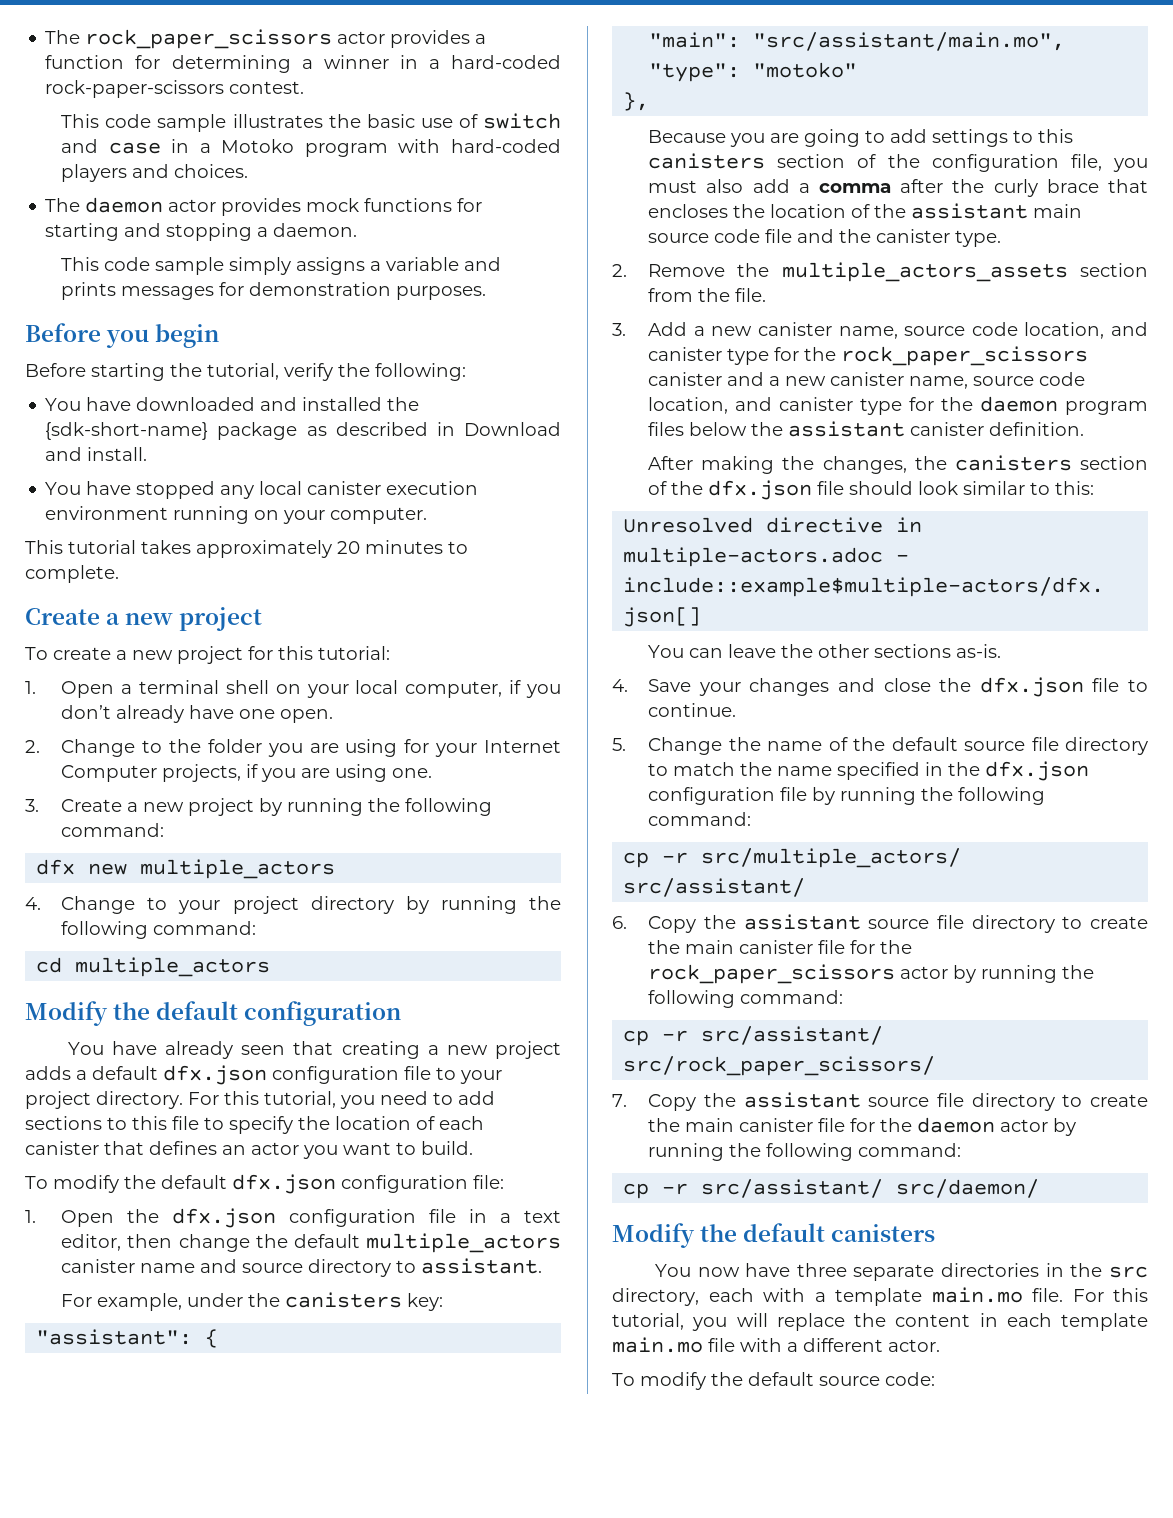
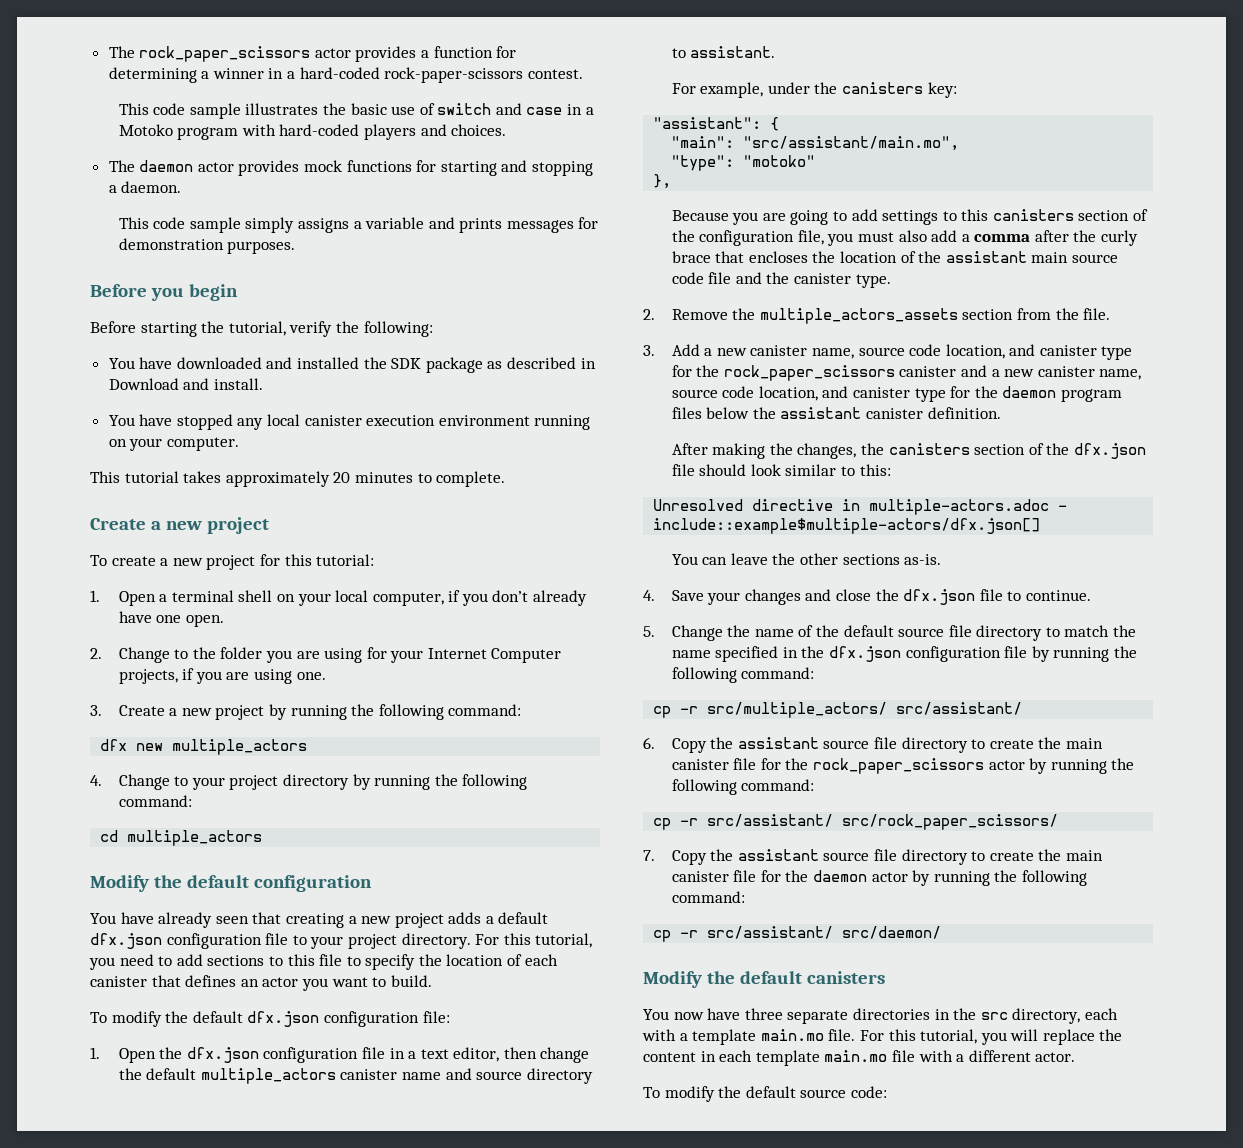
- You have downloaded and installed the {sdk-short-name} package as described in Download and install.
+ You have downloaded and installed the SDK package as described in Download and install.

